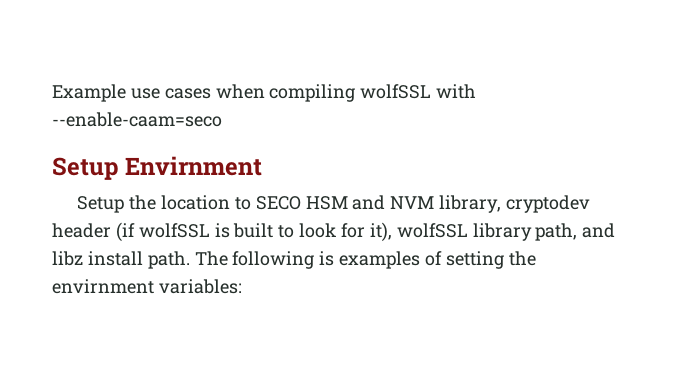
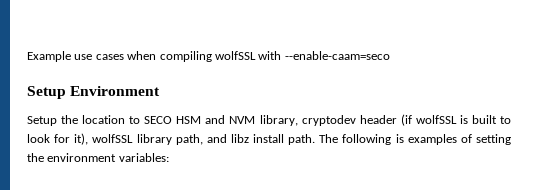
- Setup Envirnment
+ Setup Environment
- The following is examples of setting the envirnment variables:
+ The following is examples of setting the environment variables:

